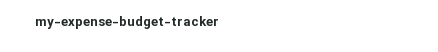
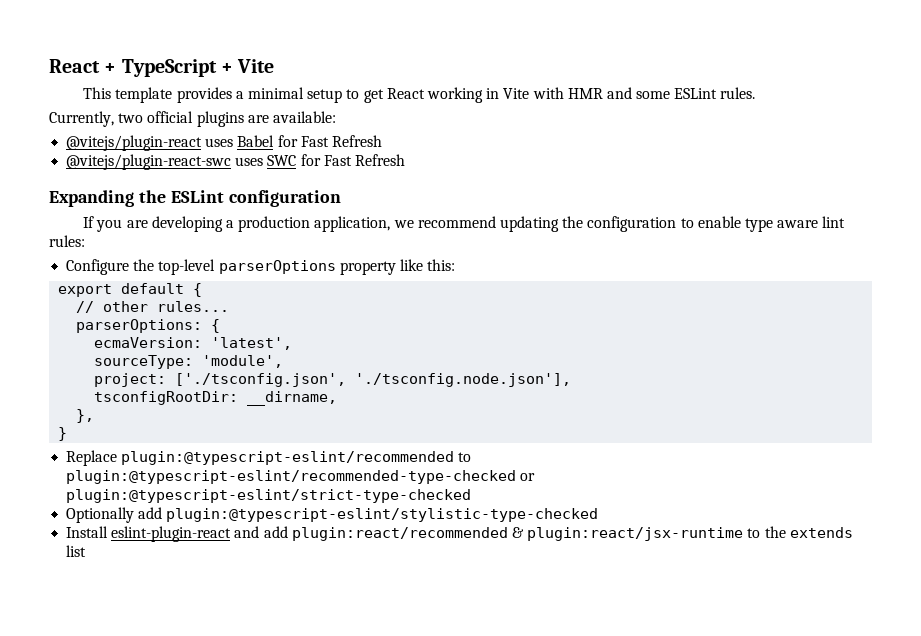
- my-expense-budget-tracker
+ React + TypeScript + Vite
+ This template provides a minimal setup to get React working in Vite with HMR and some ESLint rules.
+ Currently, two official plugins are available:
+ @vitejs/plugin-react uses Babel for Fast Refresh
+ @vitejs/plugin-react-swc uses SWC for Fast Refresh
+ Expanding the ESLint configuration
+ If you are developing a production application, we recommend updating the configuration to enable type aware lint rules:
+ Configure the top-level parserOptions property like this:
+ export default {
+ // other rules...
+ parserOptions: {
+ ecmaVersion: 'latest',
+ sourceType: 'module',
+ project: ['./tsconfig.json', './tsconfig.node.json'],
+ tsconfigRootDir: __dirname,
+ },
+ }
+ Replace plugin:@typescript-eslint/recommended to plugin:@typescript-eslint/recommended-type-checked or plugin:@typescript-eslint/strict-type-checked
+ Optionally add plugin:@typescript-eslint/stylistic-type-checked
+ Install eslint-plugin-react and add plugin:react/recommended & plugin:react/jsx-runtime to the extends list

